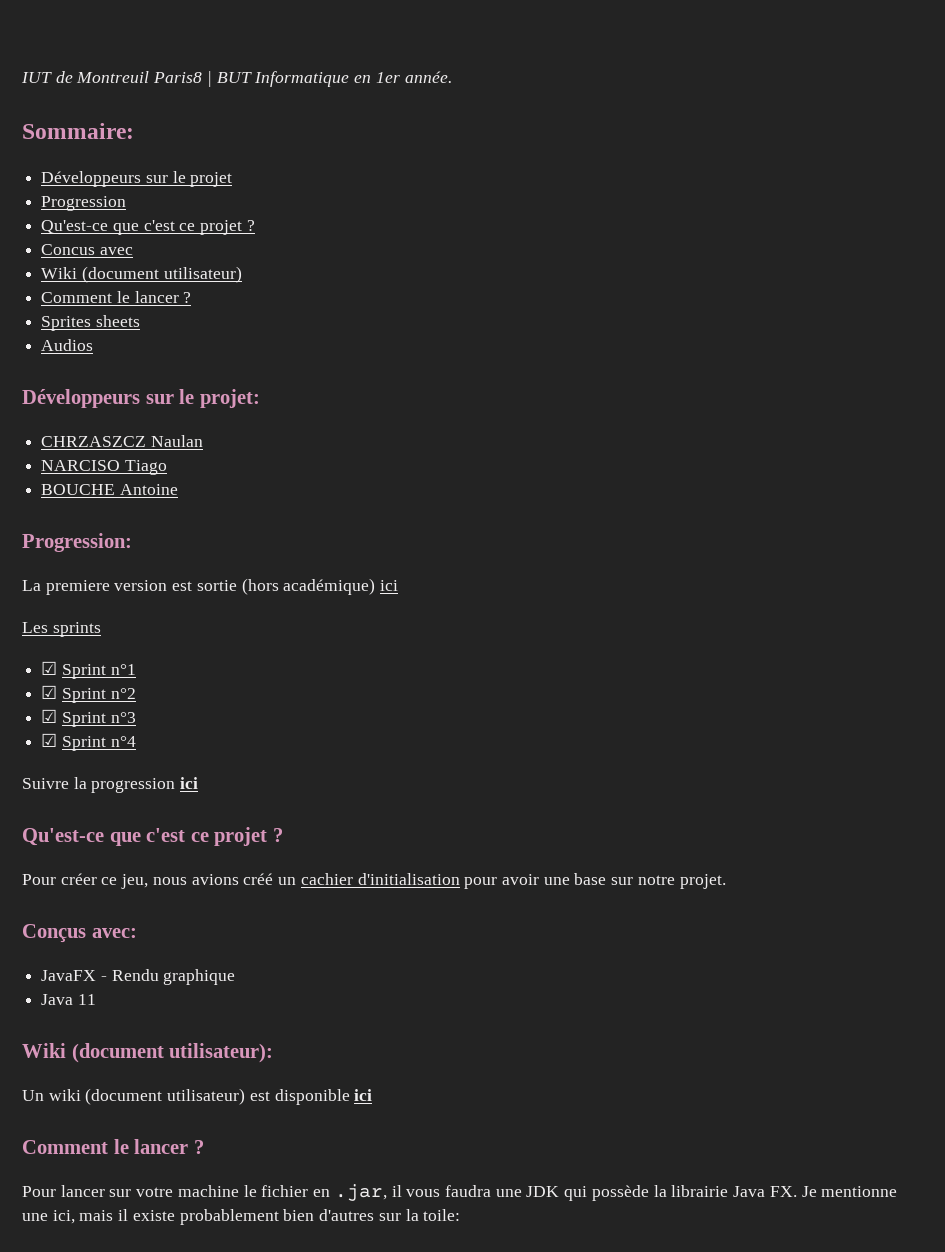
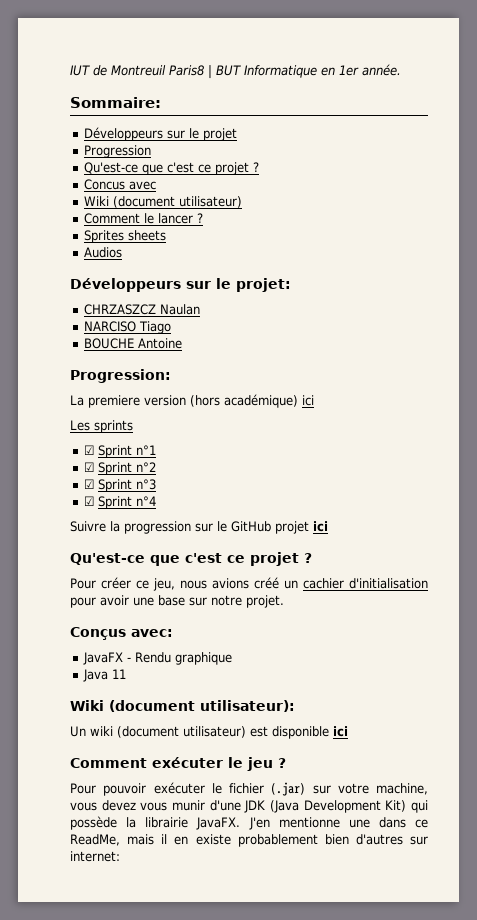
- La premiere version est sortie (hors académique) ici
+ La premiere version (hors académique) ici
- Suivre la progression ici
+ Suivre la progression sur le GitHub projet ici
  Un wiki (document utilisateur) est disponible ici
- Comment le lancer ?
- Pour lancer sur votre machine le fichier en .jar, il vous faudra une JDK qui possède la librairie Java FX. Je mentionne une ici, mais il existe probablement bien d'autres sur la toile:
+ Comment exécuter le jeu ?
+ Pour pouvoir exécuter le fichier (.jar) sur votre machine, vous devez vous munir d'une JDK (Java Development Kit) qui possède la librairie JavaFX. J'en mentionne une dans ce ReadMe, mais il en existe probablement bien d'autres sur internet:

